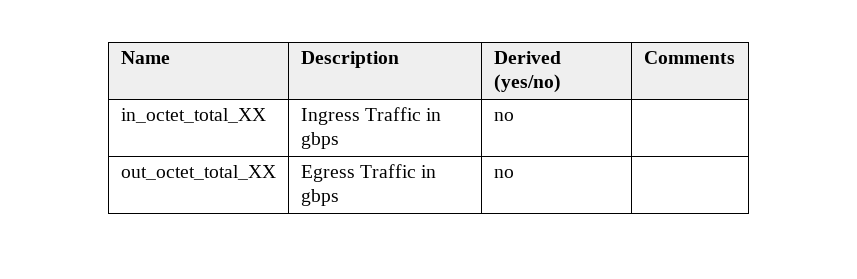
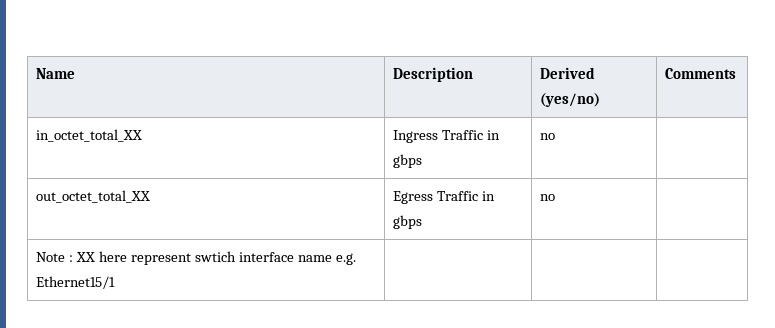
+ Note : XX here represent swtich interface name e.g. Ethernet15/1 | | |

